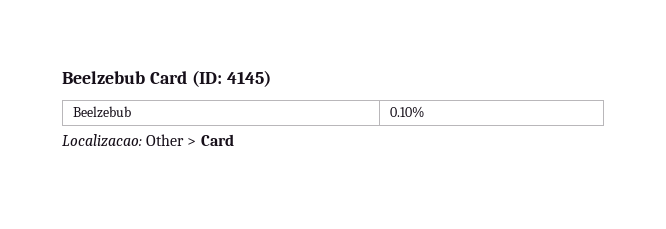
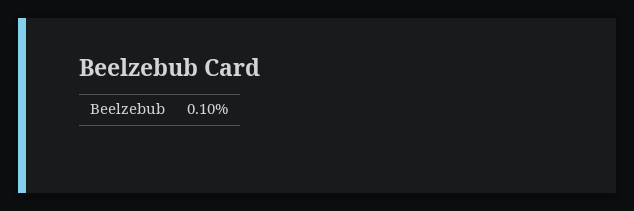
- Beelzebub Card (ID: 4145)
+ Beelzebub Card
- Localizacao: Other > Card

